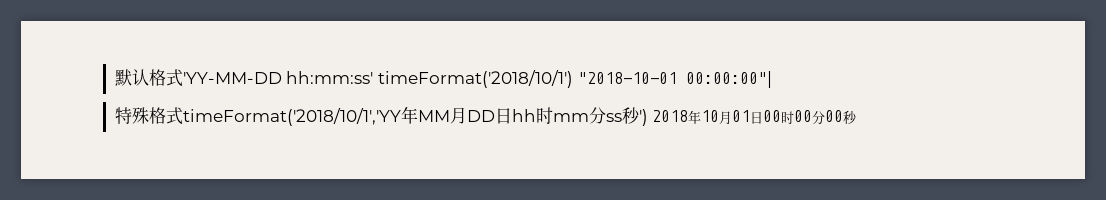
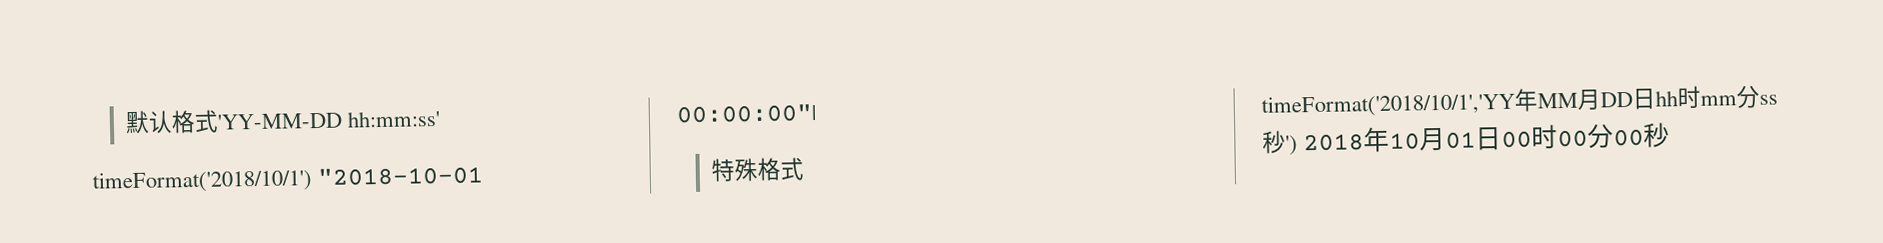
- 默认格式'YY-MM-DD hh:mm:ss' timeFormat('2018/10/1') "2018-10-01 00:00:00"|
+ 默认格式'YY-MM-DD hh:mm:ss'
+ timeFormat('2018/10/1') "2018-10-01 00:00:00"|
- 特殊格式timeFormat('2018/10/1','YY年MM月DD日hh时mm分ss秒') 2018年10月01日00时00分00秒
+ 特殊格式
+ timeFormat('2018/10/1','YY年MM月DD日hh时mm分ss秒') 2018年10月01日00时00分00秒

